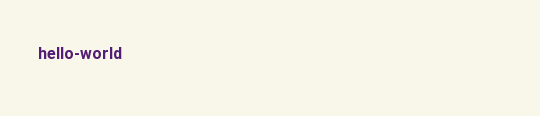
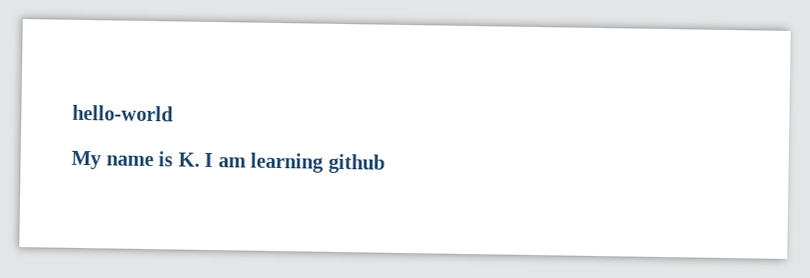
+ My name is K. I am learning github

